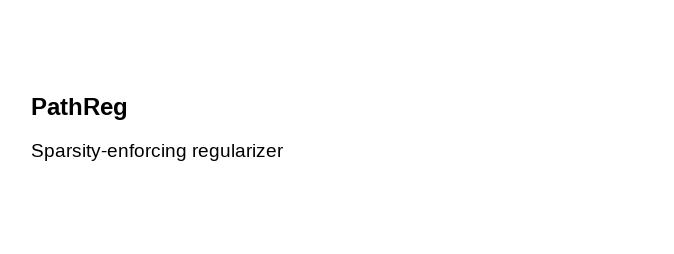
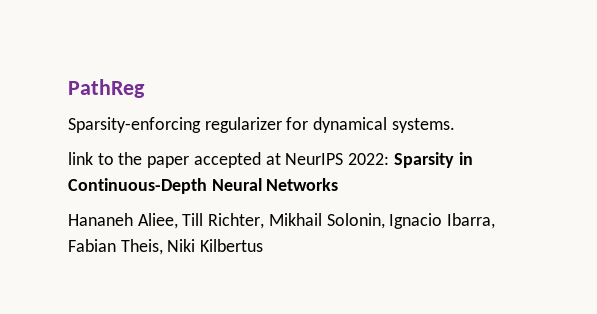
- Sparsity-enforcing regularizer
+ Sparsity-enforcing regularizer for dynamical systems.
+ link to the paper accepted at NeurIPS 2022: Sparsity in Continuous-Depth Neural Networks
+ Hananeh Aliee, Till Richter, Mikhail Solonin, Ignacio Ibarra, Fabian Theis, Niki Kilbertus

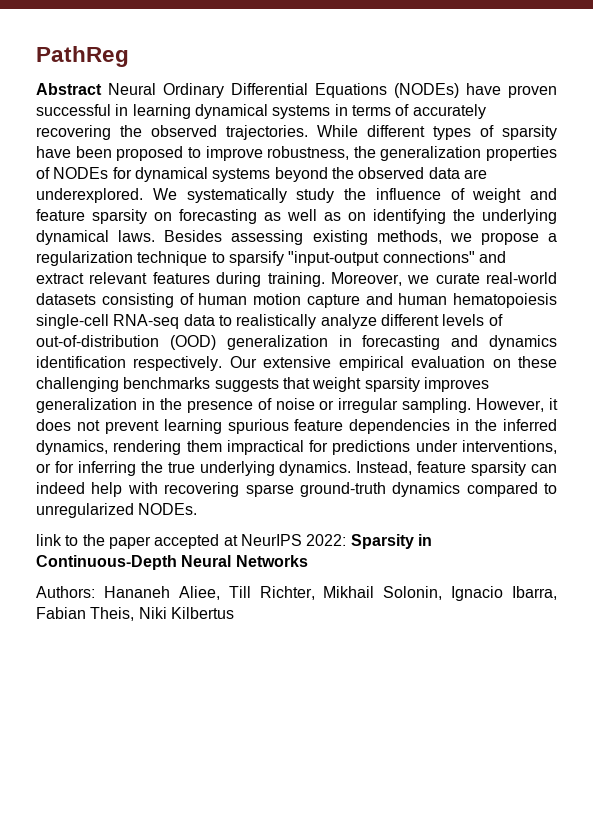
- Sparsity-enforcing regularizer for dynamical systems.
+ Abstract Neural Ordinary Differential Equations (NODEs) have proven successful in learning dynamical systems in terms of accurately recovering the observed trajectories. While different types of sparsity have been proposed to improve robustness, the generalization properties of NODEs for dynamical systems beyond the observed data are underexplored. We systematically study the influence of weight and feature sparsity on forecasting as well as on identifying the underlying dynamical laws. Besides assessing existing methods, we propose a regularization technique to sparsify "input-output connections" and extract relevant features during training. Moreover, we curate real-world datasets consisting of human motion capture and human hematopoiesis single-cell RNA-seq data to realistically analyze different levels of out-of-distribution (OOD) generalization in forecasting and dynamics identification respectively. Our extensive empirical evaluation on these challenging benchmarks suggests that weight sparsity improves generalization in the presence of noise or irregular sampling. However, it does not prevent learning spurious feature dependencies in the inferred dynamics, rendering them impractical for predictions under interventions, or for inferring the true underlying dynamics. Instead, feature sparsity can indeed help with recovering sparse ground-truth dynamics compared to unregularized NODEs.
- Hananeh Aliee, Till Richter, Mikhail Solonin, Ignacio Ibarra, Fabian Theis, Niki Kilbertus
+ Authors: Hananeh Aliee, Till Richter, Mikhail Solonin, Ignacio Ibarra, Fabian Theis, Niki Kilbertus

